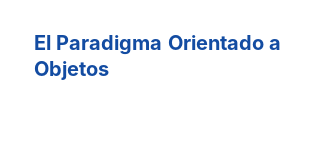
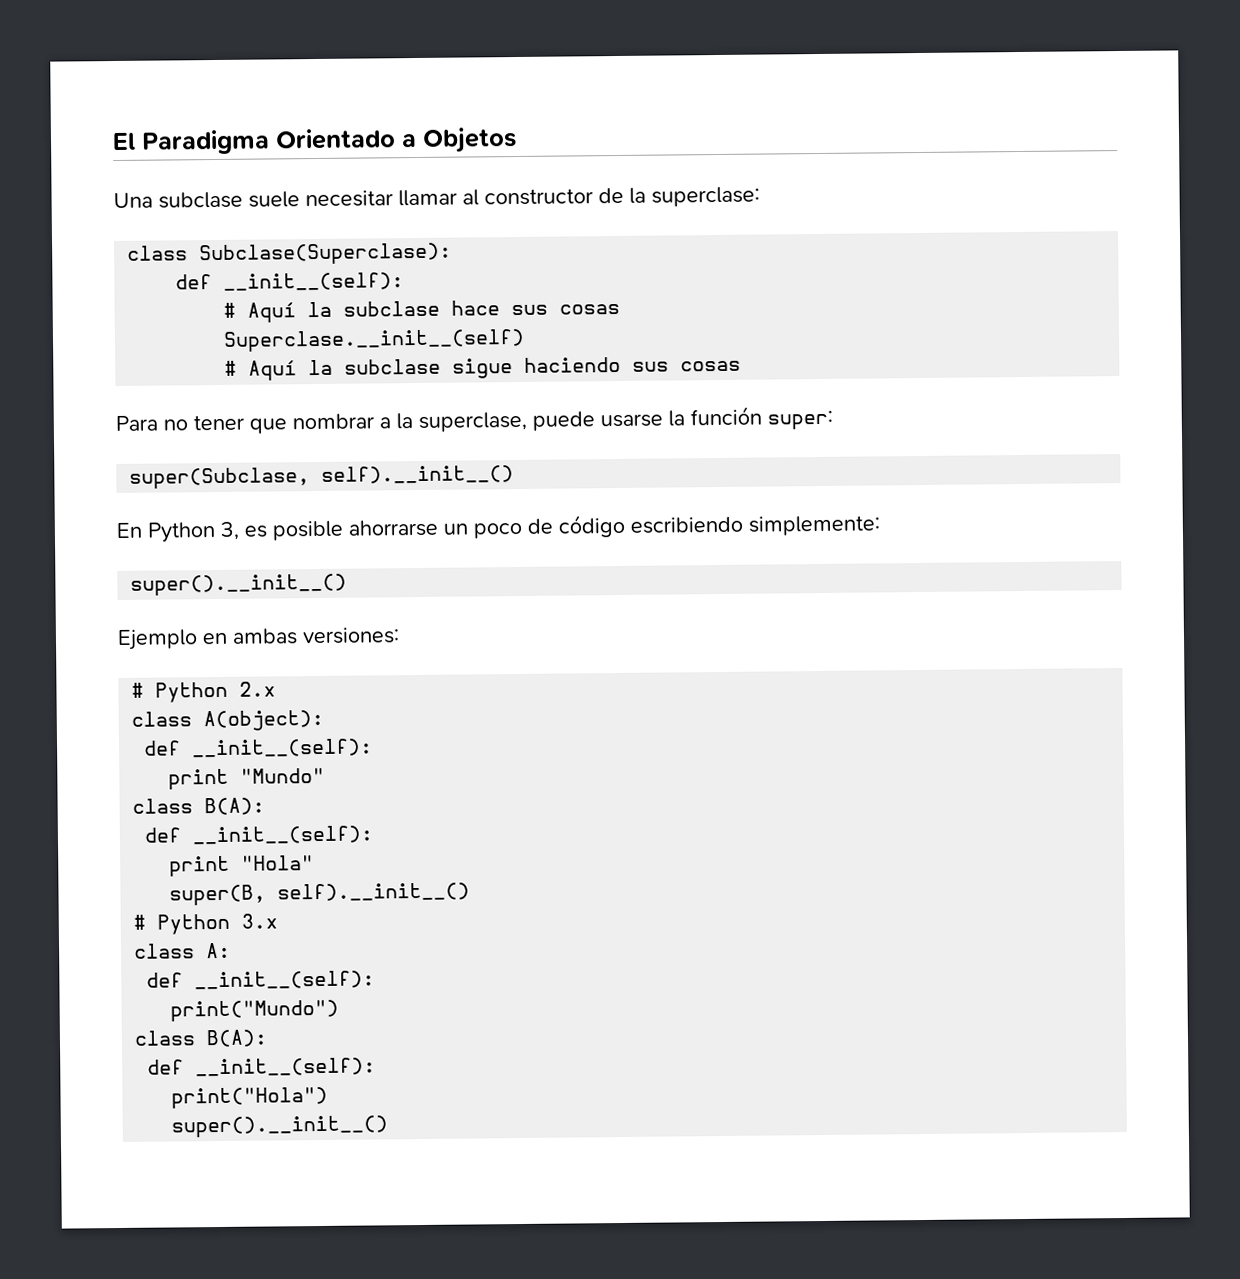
+ Una subclase suele necesitar llamar al constructor de la superclase:
+ class Subclase(Superclase):
+ def __init__(self):
+ # Aquí la subclase hace sus cosas
+ Superclase.__init__(self)
+ # Aquí la subclase sigue haciendo sus cosas
+ Para no tener que nombrar a la superclase, puede usarse la función super:
+ super(Subclase, self).__init__()
+ En Python 3, es posible ahorrarse un poco de código escribiendo simplemente:
+ super().__init__()
+ Ejemplo en ambas versiones:
+ # Python 2.x
+ class A(object):
+ def __init__(self):
+ print "Mundo"
+ class B(A):
+ def __init__(self):
+ print "Hola"
+ super(B, self).__init__()
+ # Python 3.x
+ class A:
+ def __init__(self):
+ print("Mundo")
+ class B(A):
+ def __init__(self):
+ print("Hola")
+ super().__init__()

